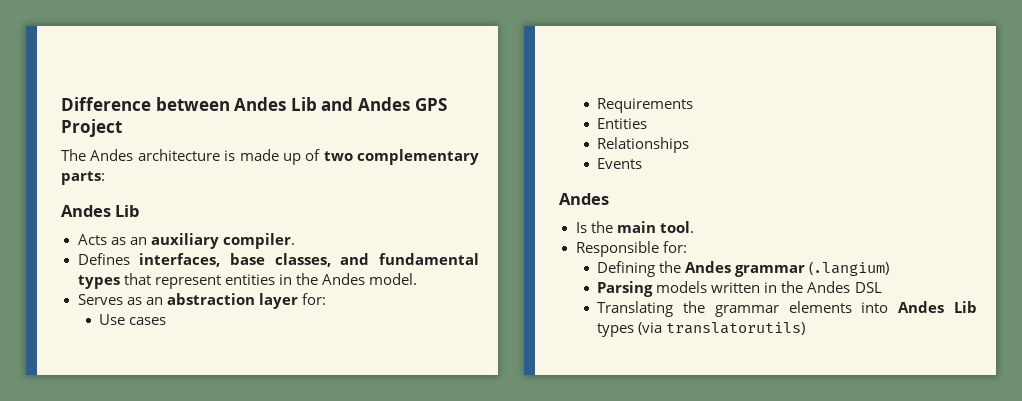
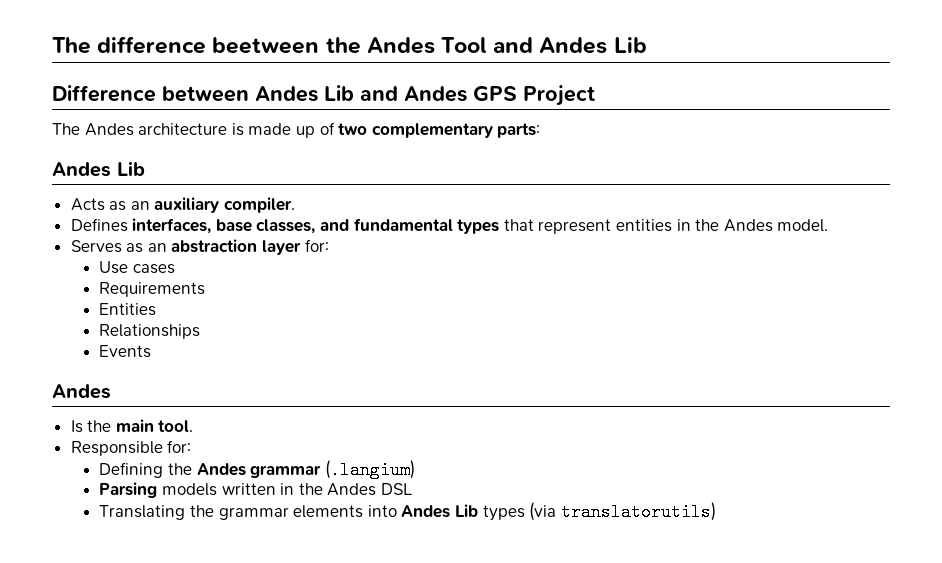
+ The difference beetween the Andes Tool and Andes Lib

